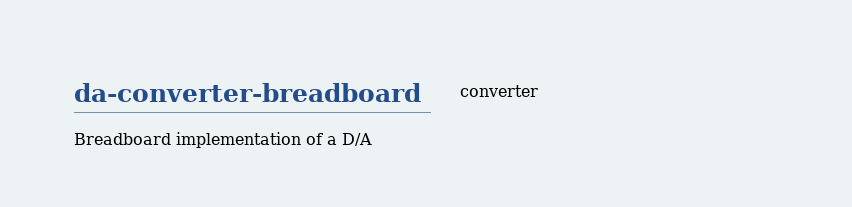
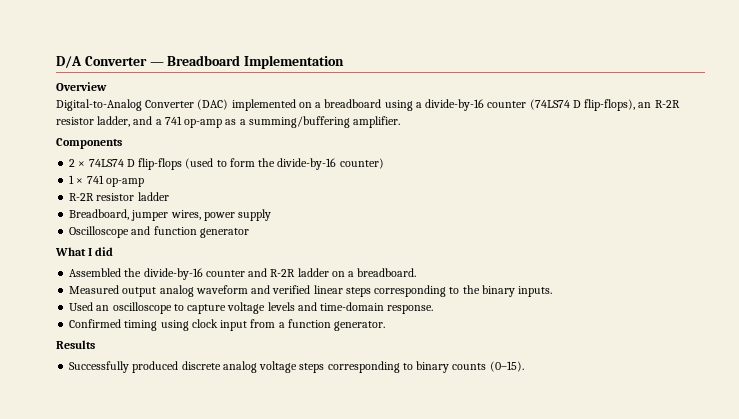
- da-converter-breadboard
- Breadboard implementation of a D/A converter
+ D/A Converter — Breadboard Implementation
+ Overview
+ Digital-to-Analog Converter (DAC) implemented on a breadboard using a divide-by-16 counter (74LS74 D flip-flops), an R-2R resistor ladder, and a 741 op-amp as a summing/buffering amplifier.
+ Components
+ 2 × 74LS74 D flip-flops (used to form the divide-by-16 counter)
+ 1 × 741 op-amp
+ R-2R resistor ladder
+ Breadboard, jumper wires, power supply
+ Oscilloscope and function generator
+ What I did
+ Assembled the divide-by-16 counter and R-2R ladder on a breadboard.
+ Measured output analog waveform and verified linear steps corresponding to the binary inputs.
+ Used an oscilloscope to capture voltage levels and time-domain response.
+ Confirmed timing using clock input from a function generator.
+ Results
+ Successfully produced discrete analog voltage steps corresponding to binary counts (0–15).

